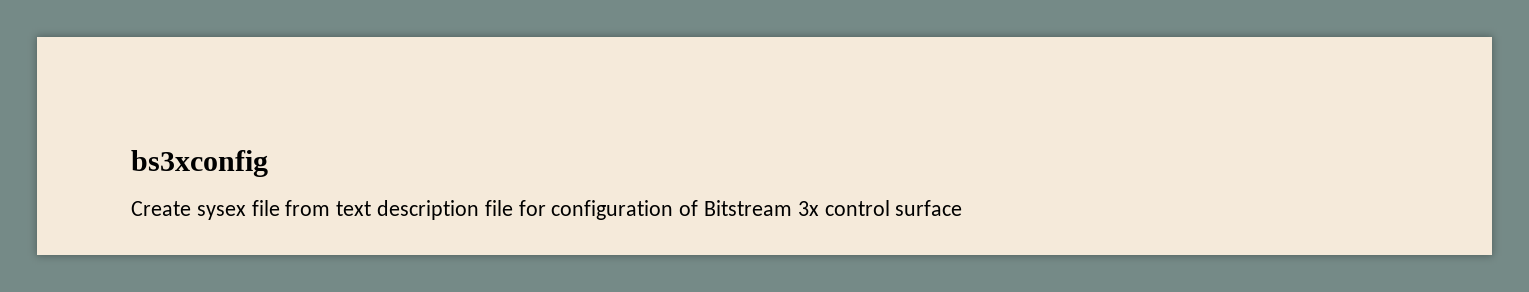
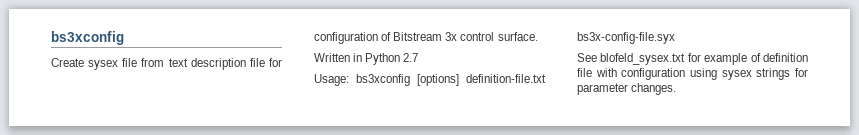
- Create sysex file from text description file for configuration of Bitstream 3x control surface
+ Create sysex file from text description file for configuration of Bitstream 3x control surface.
+ Written in Python 2.7
+ Usage: bs3xconfig [options] definition-file.txt bs3x-config-file.syx
+ See blofeld_sysex.txt for example of definition file with configuration using sysex strings for parameter changes.

